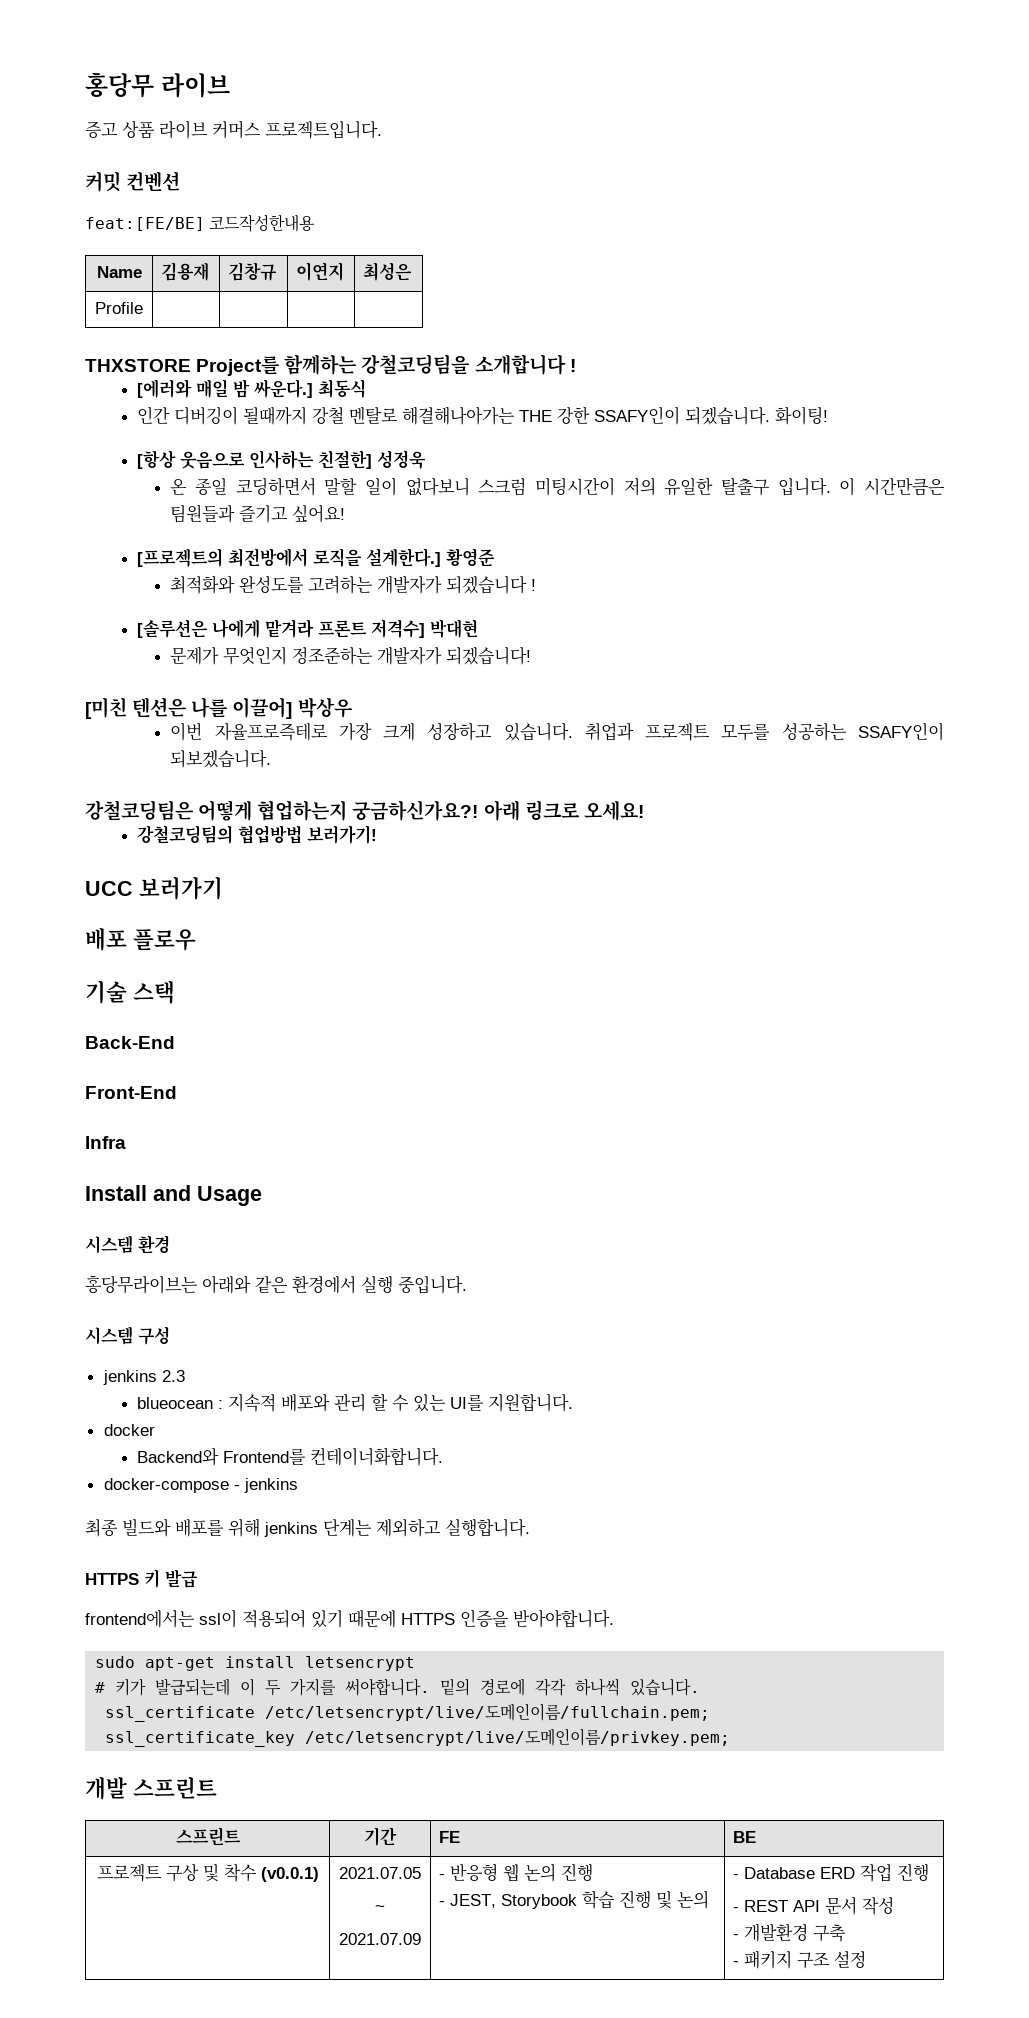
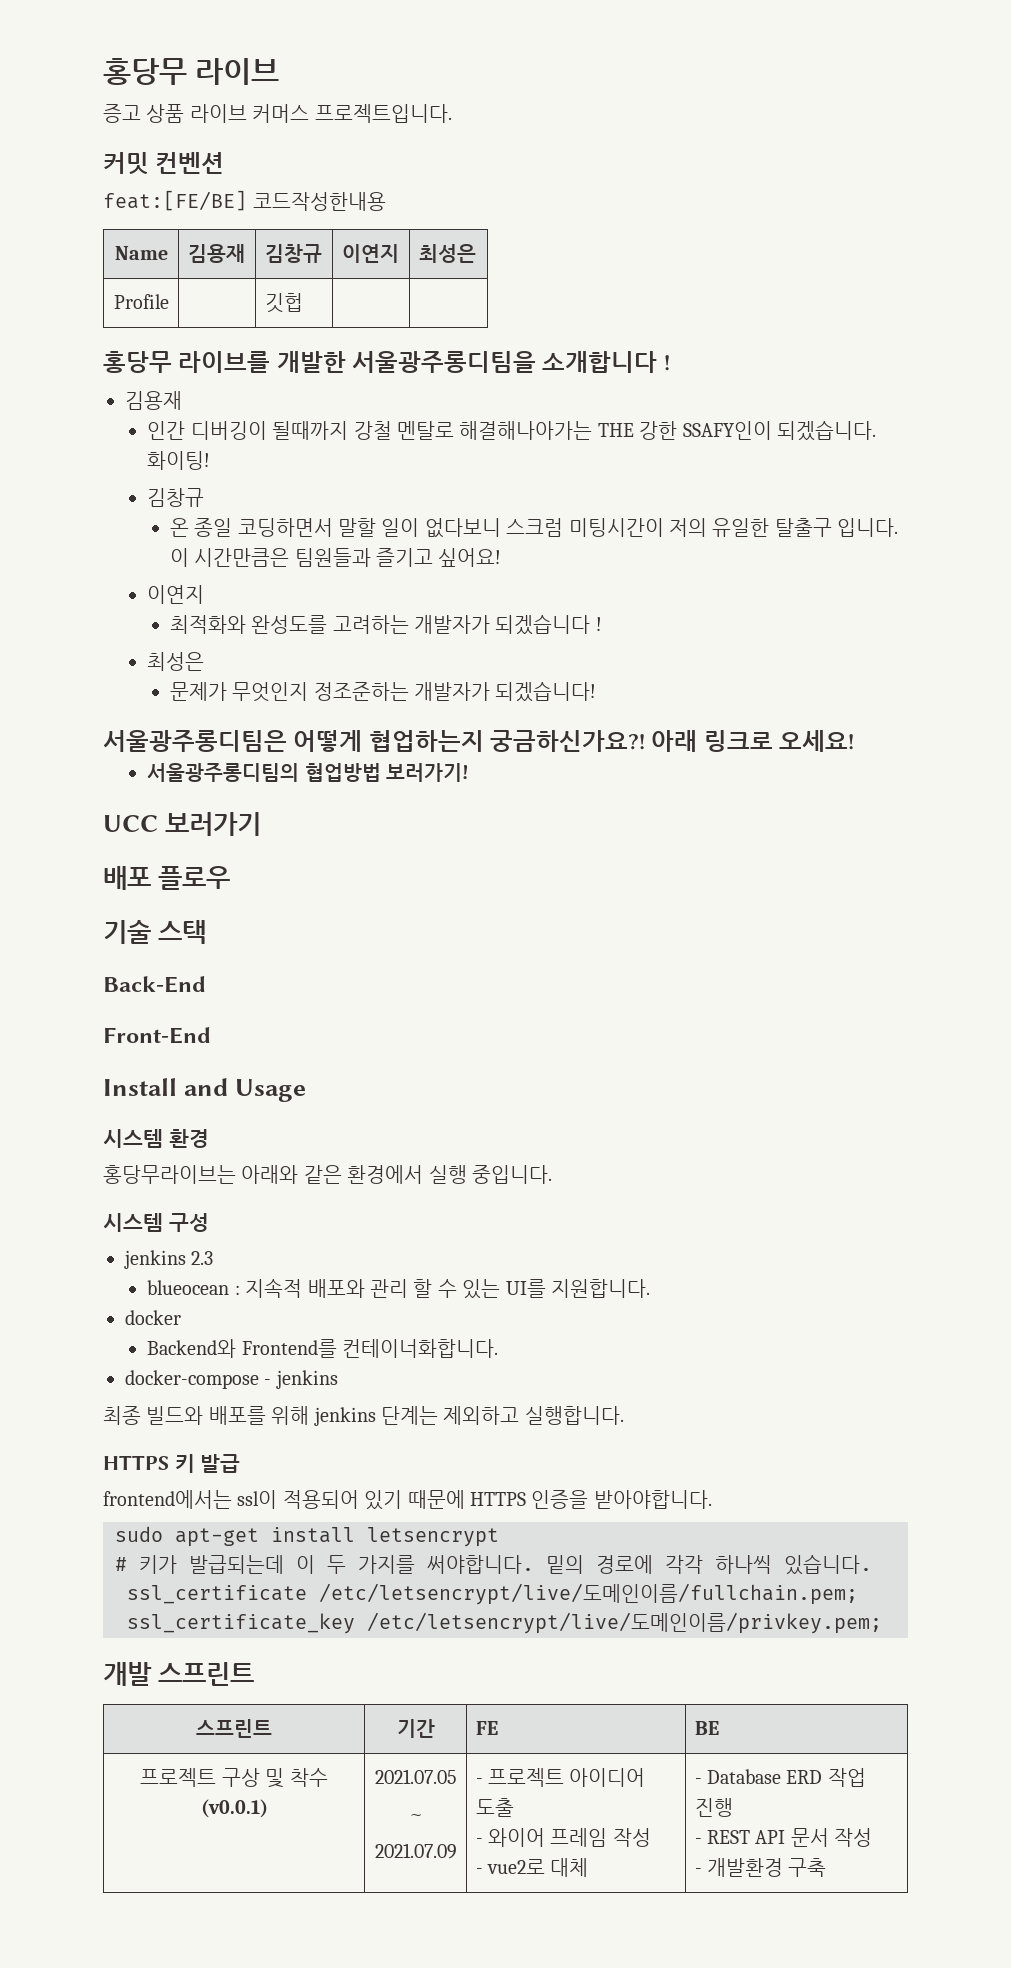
- Profile | | | |
- THXSTORE Project를 함께하는 강철코딩팀을 소개합니다 !
- [에러와 매일 밤 싸운다.] 최동식
+ Profile | | 깃헙 | |
+ 홍당무 라이브를 개발한 서울광주롱디팀을 소개합니다 !
+ 김용재
  화이팅!
- [항상 웃음으로 인사하는 친절한] 성정욱
+ 김창규
  이 시간만큼은 팀원들과 즐기고 싶어요!
- [프로젝트의 최전방에서 로직을 설계한다.] 황영준
+ 이연지
  최적화와 완성도를 고려하는 개발자가 되겠습니다 !
- [솔루션은 나에게 맡겨라 프론트 저격수] 박대현
+ 최성은
- [미친 텐션은 나를 이끌어] 박상우
- 이번 자율프로즉테로 가장 크게 성장하고 있습니다. 취업과 프로젝트 모두를 성공하는 SSAFY인이 되보겠습니다.
- 강철코딩팀은 어떻게 협업하는지 궁금하신가요?!
+ 서울광주롱디팀은 어떻게 협업하는지 궁금하신가요?!
- 강철코딩팀의 협업방법 보러가기!
+ 서울광주롱디팀의 협업방법 보러가기!
- Infra
  프로젝트 구상 및 착수 (v0.0.1) | 2021.07.05
  ~
- 2021.07.09 | - 반응형 웹 논의 진행
- - JEST, Storybook 학습 진행 및 논의 | - Database ERD 작업 진행
+ 2021.07.09 | - 프로젝트 아이디어 도출
+ - 와이어 프레임 작성
+ - vue2로 대체 | - Database ERD 작업 진행
  - REST API 문서 작성
  - 개발환경 구축
- - 패키지 구조 설정

